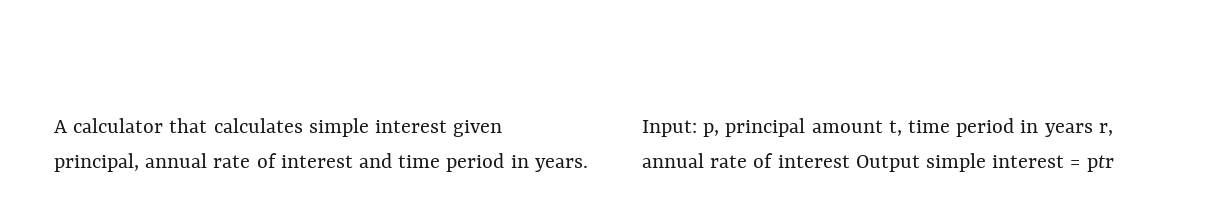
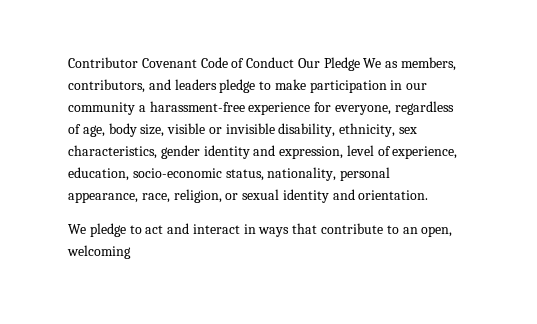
- A calculator that calculates simple interest given principal, annual rate of interest and time period in years. Input: p, principal amount t, time period in years r, annual rate of interest Output simple interest = ptr
+ Contributor Covenant Code of Conduct Our Pledge We as members, contributors, and leaders pledge to make participation in our community a harassment-free experience for everyone, regardless of age, body size, visible or invisible disability, ethnicity, sex characteristics, gender identity and expression, level of experience, education, socio-economic status, nationality, personal appearance, race, religion, or sexual identity and orientation.
+ We pledge to act and interact in ways that contribute to an open, welcoming

